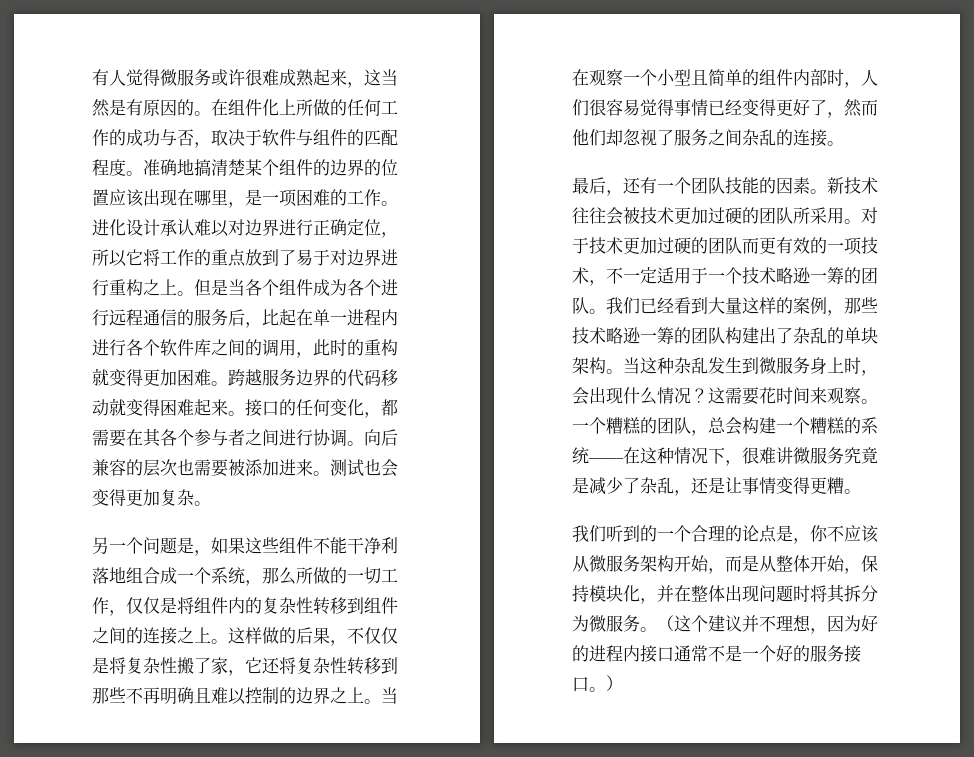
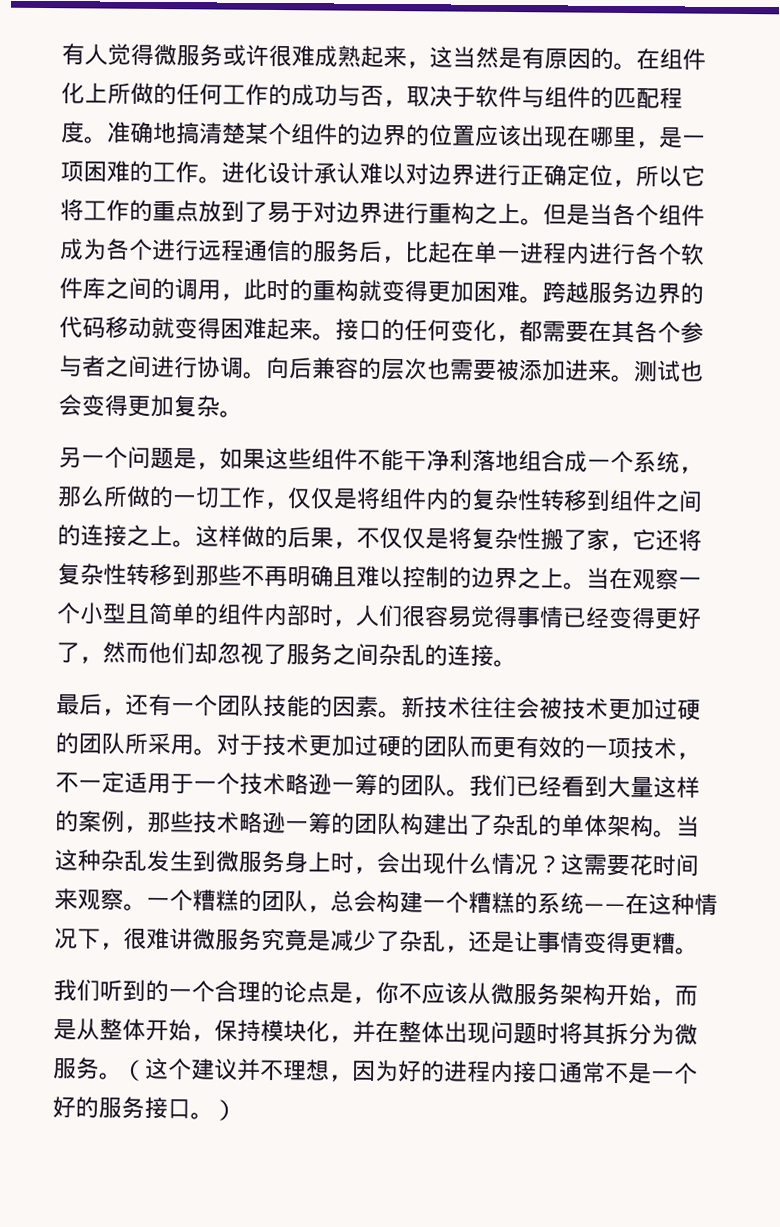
- 我们已经看到大量这样的案例，那些技术略逊一筹的团队构建出了杂乱的单块架构。
+ 我们已经看到大量这样的案例，那些技术略逊一筹的团队构建出了杂乱的单体架构。

